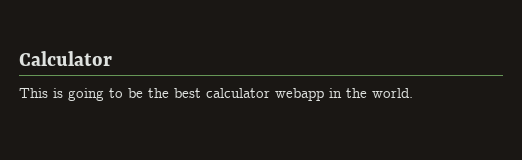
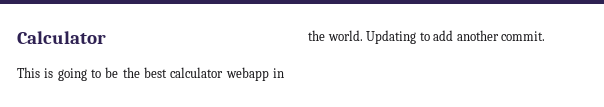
+ Updating to add another commit.

